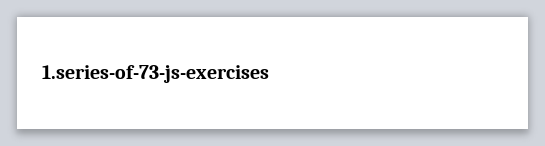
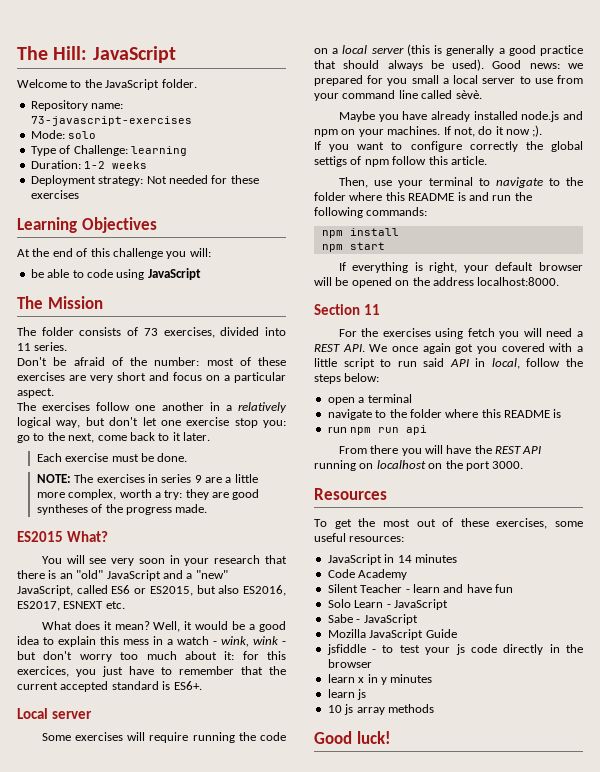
- 1.series-of-73-js-exercises
+ The Hill: JavaScript
+ Welcome to the JavaScript folder.
+ Repository name: 73-javascript-exercises
+ Mode: solo
+ Type of Challenge: learning
+ Duration: 1-2 weeks
+ Deployment strategy: Not needed for these exercises
+ Learning Objectives
+ At the end of this challenge you will:
+ be able to code using JavaScript
+ The Mission
+ The folder consists of 73 exercises, divided into 11 series.
+ Don't be afraid of the number: most of these exercises are very short and focus on a particular aspect.
+ The exercises follow one another in a relatively logical way, but don't let one exercise stop you: go to the next, come back to it later.
+ Each exercise must be done.
+ NOTE: The exercises in series 9 are a little more complex, worth a try: they are good syntheses of the progress made.
+ ES2015 What?
+ You will see very soon in your research that there is an "old" JavaScript and a "new" JavaScript, called ES6 or ES2015, but also ES2016, ES2017, ESNEXT etc.
+ What does it mean? Well, it would be a good idea to explain this mess in a watch - wink, wink - but don't worry too much about it: for this exercices, you just have to remember that the current accepted standard is ES6+.
+ Local server
+ Some exercises will require running the code on a local server (this is generally a good practice that should always be used). Good news: we prepared for you small a local server to use from your command line called sèvè.
+ Maybe you have already installed node.js and npm on your machines. If not, do it now ;).
+ If you want to configure correctly the global settigs of npm follow this article.
+ Then, use your terminal to navigate to the folder where this README is and run the following commands:
+ npm install
+ npm start
+ If everything is right, your default browser will be opened on the address localhost:8000.
+ Section 11
+ For the exercises using fetch you will need a REST API. We once again got you covered with a little script to run said API in local, follow the steps below:
+ open a terminal
+ navigate to the folder where this README is
+ run npm run api
+ From there you will have the REST API running on localhost on the port 3000.
+ Resources
+ To get the most out of these exercises, some useful resources:
+ JavaScript in 14 minutes
+ Code Academy
+ Silent Teacher - learn and have fun
+ Solo Learn - JavaScript
+ Sabe - JavaScript
+ Mozilla JavaScript Guide
+ jsfiddle - to test your js code directly in the browser
+ learn x in y minutes
+ learn js
+ 10 js array methods
+ Good luck!

